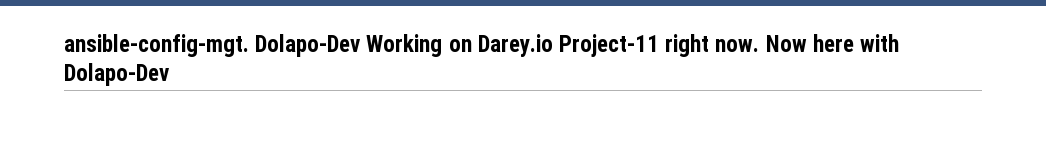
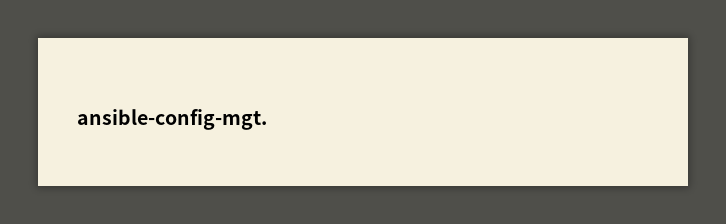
- Dolapo-Dev Working on Darey.io Project-11 right now. Now here with Dolapo-Dev

